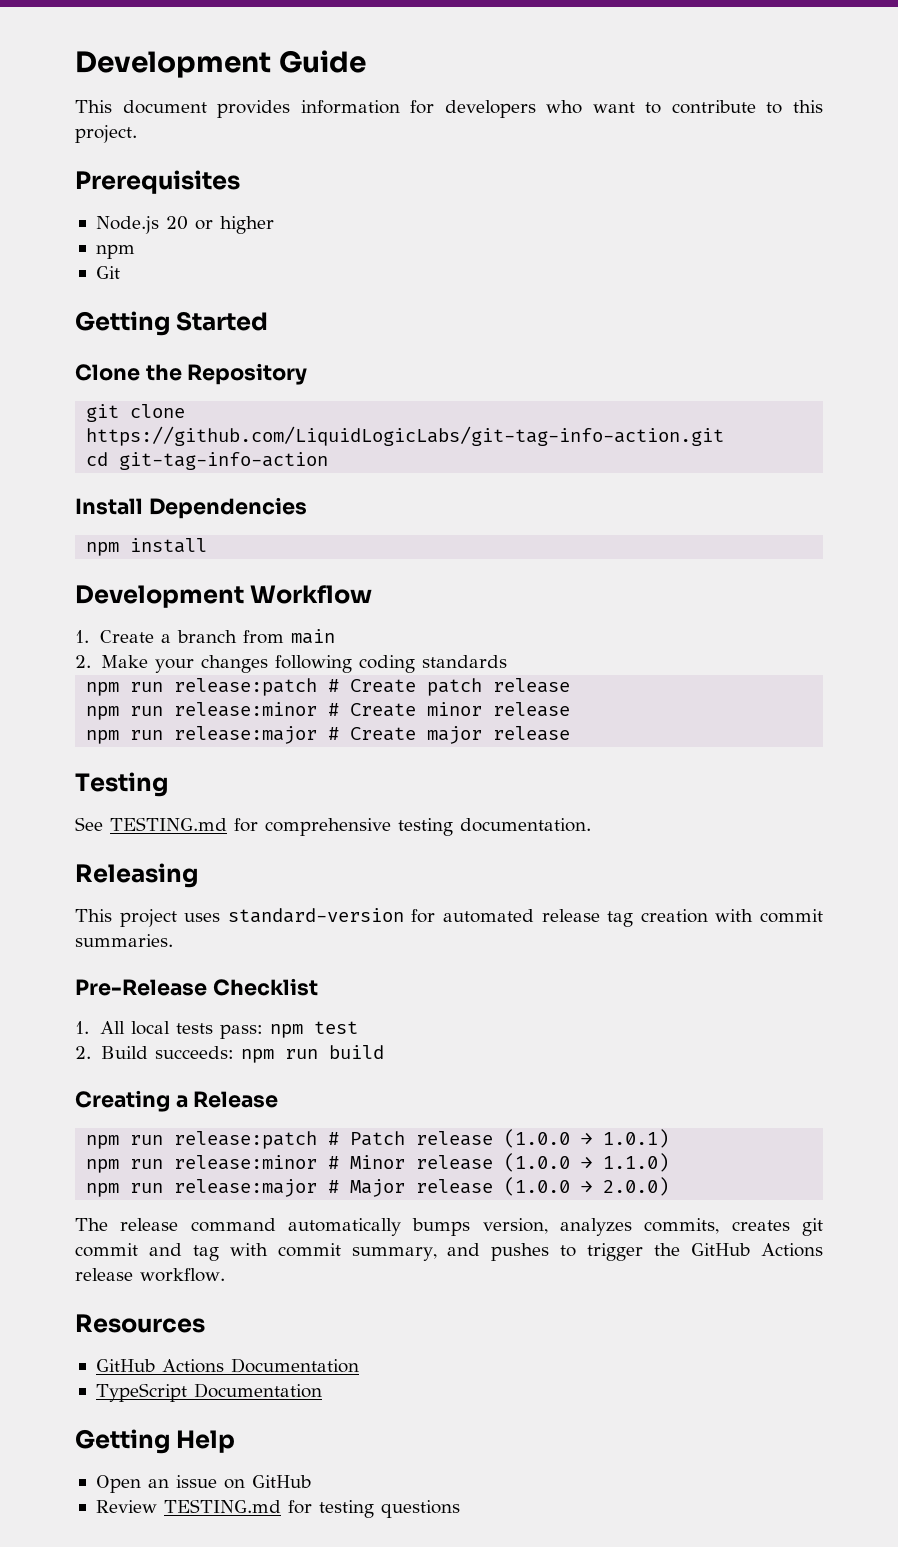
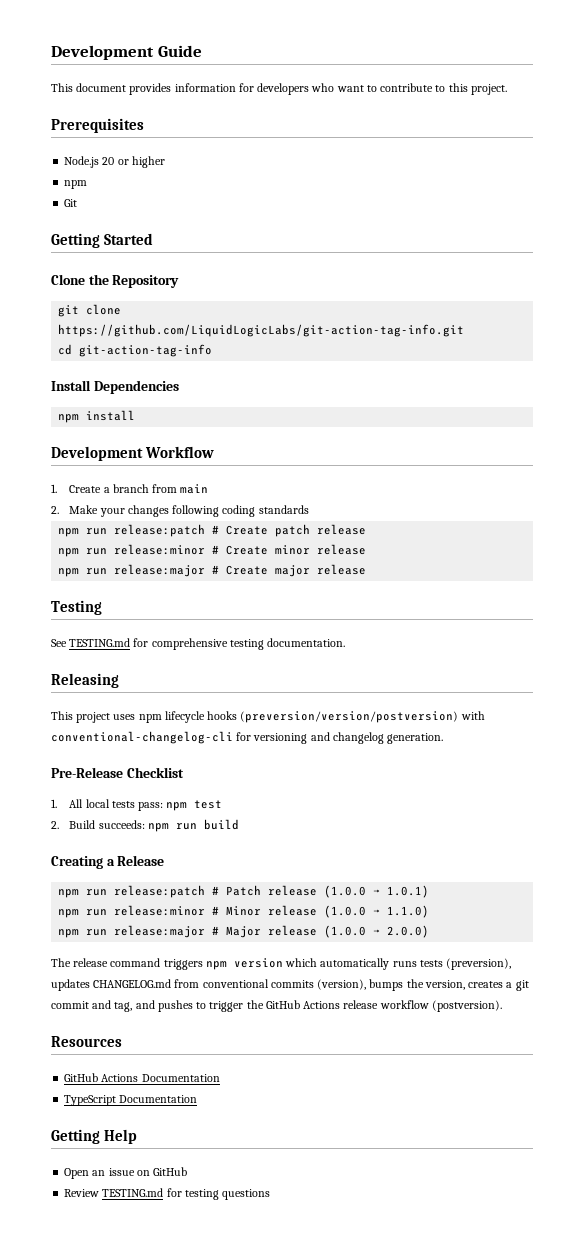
- git clone https://github.com/LiquidLogicLabs/git-tag-info-action.git
+ git clone https://github.com/LiquidLogicLabs/git-action-tag-info.git
- cd git-tag-info-action
+ cd git-action-tag-info
- This project uses standard-version for automated release tag creation with commit summaries.
+ This project uses npm lifecycle hooks (preversion/version/postversion) with conventional-changelog-cli for versioning and changelog generation.
- The release command automatically bumps version, analyzes commits, creates git commit and tag with commit summary, and pushes to trigger the GitHub Actions release workflow.
+ The release command triggers npm version which automatically runs tests (preversion), updates CHANGELOG.md from conventional commits (version), bumps the version, creates a git commit and tag, and pushes to trigger the GitHub Actions release workflow (postversion).

